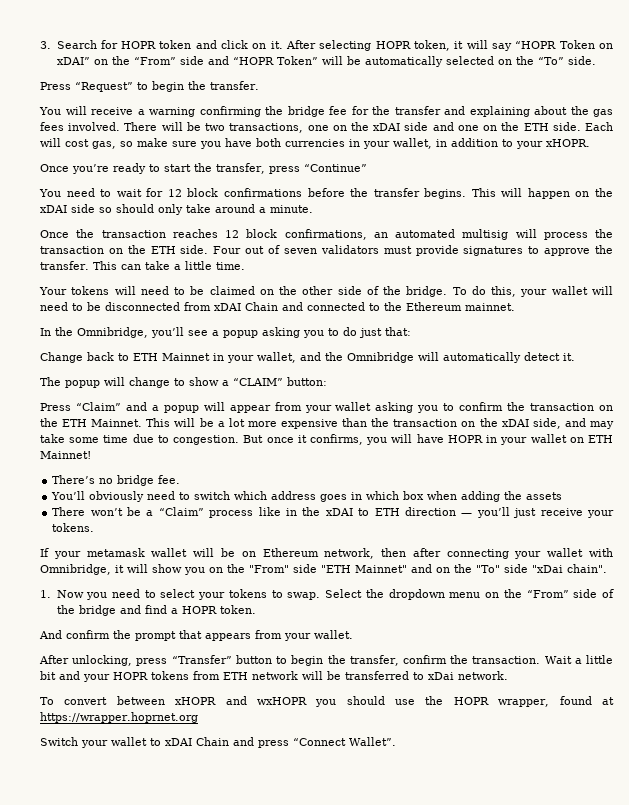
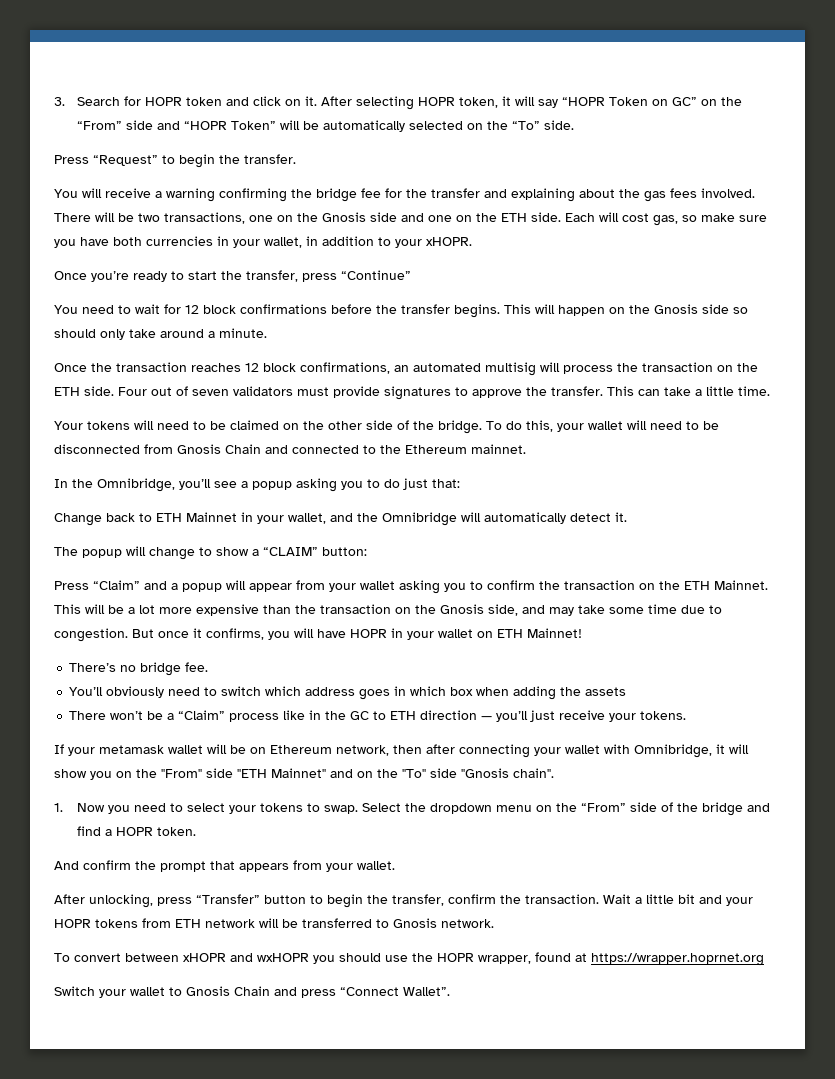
- After selecting HOPR token, it will say “HOPR Token on xDAI” on the “From” side and “HOPR Token” will be automatically selected on the “To” side.
+ After selecting HOPR token, it will say “HOPR Token on GC” on the “From” side and “HOPR Token” will be automatically selected on the “To” side.
- There will be two transactions, one on the xDAI side and one on the ETH side.
+ There will be two transactions, one on the Gnosis side and one on the ETH side.
- This will happen on the xDAI side so should only take around a minute.
+ This will happen on the Gnosis side so should only take around a minute.
- To do this, your wallet will need to be disconnected from xDAI Chain and connected to the Ethereum mainnet.
+ To do this, your wallet will need to be disconnected from Gnosis Chain and connected to the Ethereum mainnet.
- This will be a lot more expensive than the transaction on the xDAI side, and may take some time due to congestion.
+ This will be a lot more expensive than the transaction on the Gnosis side, and may take some time due to congestion.
- There won’t be a “Claim” process like in the xDAI to ETH direction — you’ll just receive your tokens.
+ There won’t be a “Claim” process like in the GC to ETH direction — you’ll just receive your tokens.
- If your metamask wallet will be on Ethereum network, then after connecting your wallet with Omnibridge, it will show you on the "From" side "ETH Mainnet" and on the "To" side "xDai chain".
+ If your metamask wallet will be on Ethereum network, then after connecting your wallet with Omnibridge, it will show you on the "From" side "ETH Mainnet" and on the "To" side "Gnosis chain".
- Wait a little bit and your HOPR tokens from ETH network will be transferred to xDai network.
+ Wait a little bit and your HOPR tokens from ETH network will be transferred to Gnosis network.
- Switch your wallet to xDAI Chain and press “Connect Wallet”.
+ Switch your wallet to Gnosis Chain and press “Connect Wallet”.

